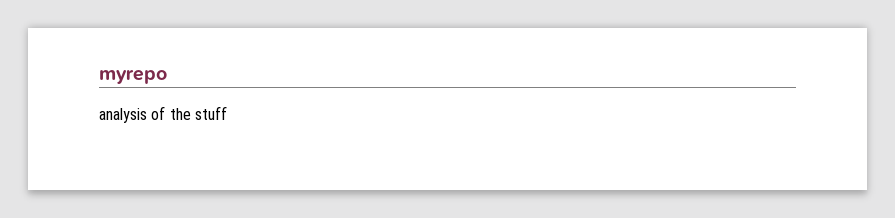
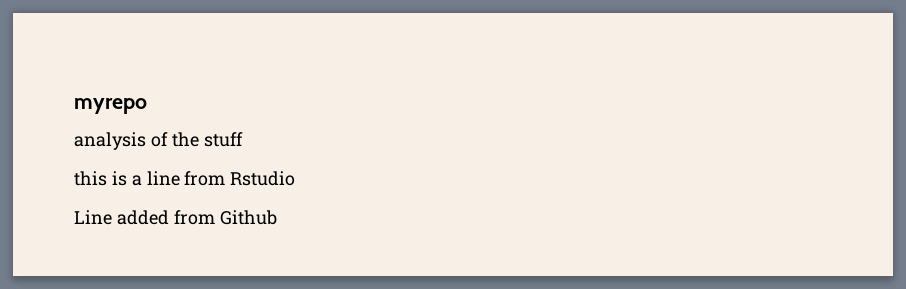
+ this is a line from Rstudio
+ Line added from Github

